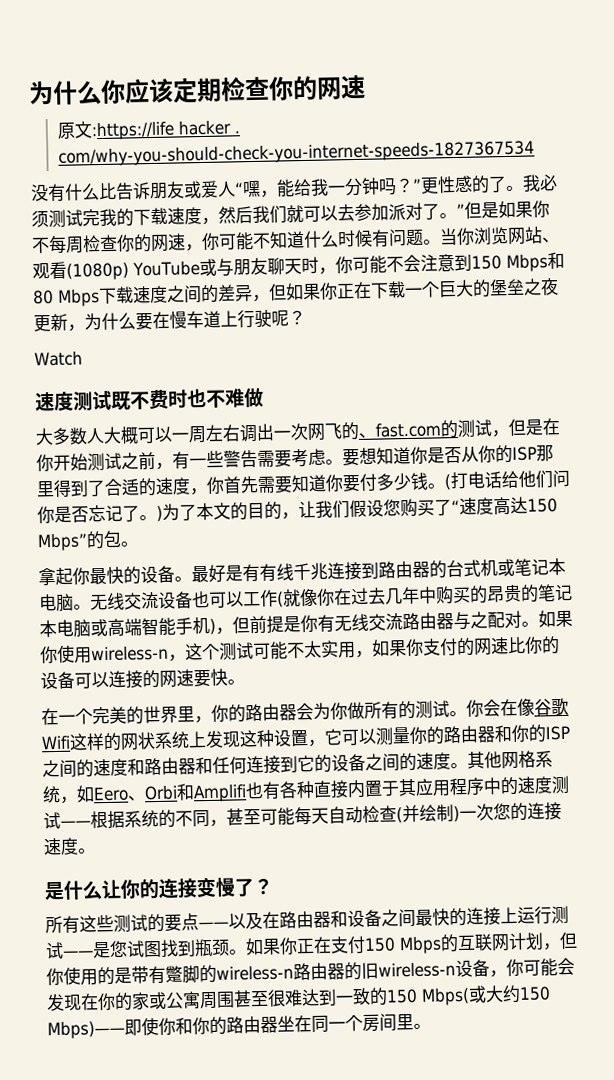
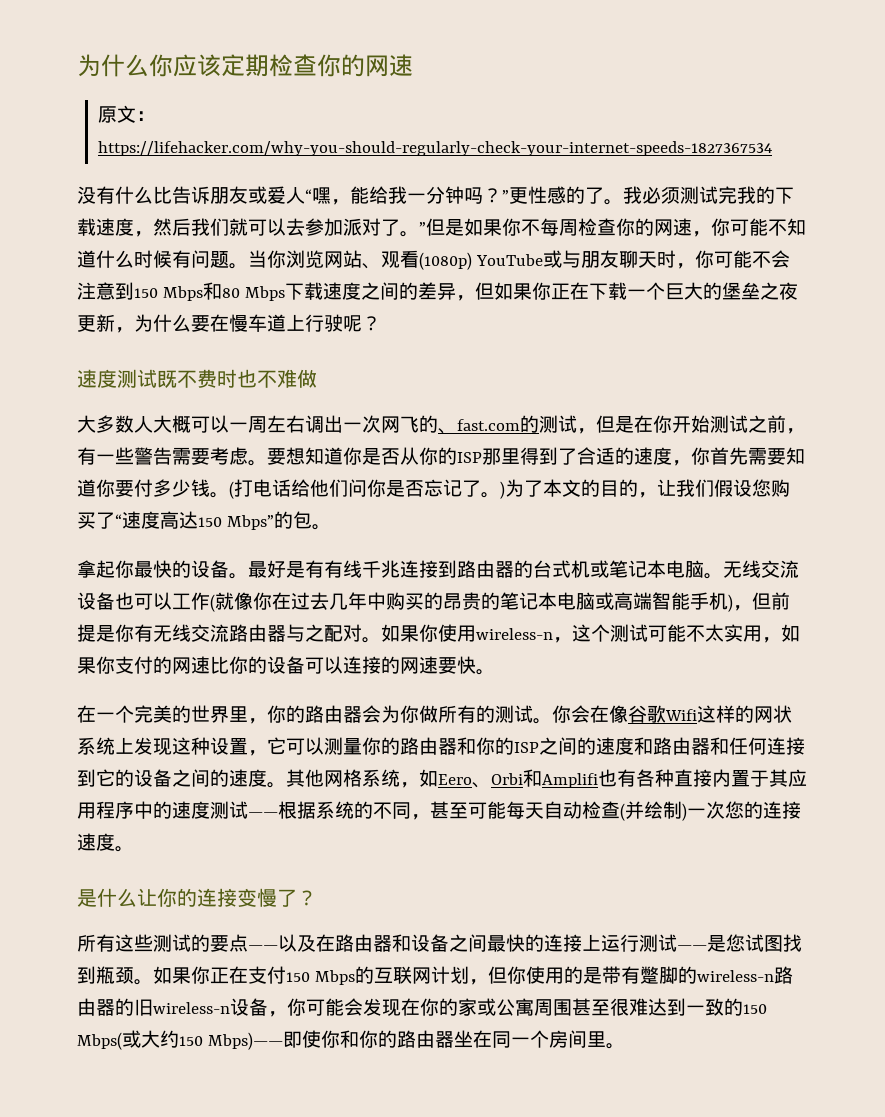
- 原文:https://life hacker . com/why-you-should-check-you-internet-speeds-1827367534
+ 原文：https://lifehacker.com/why-you-should-regularly-check-your-internet-speeds-1827367534
- Watch

